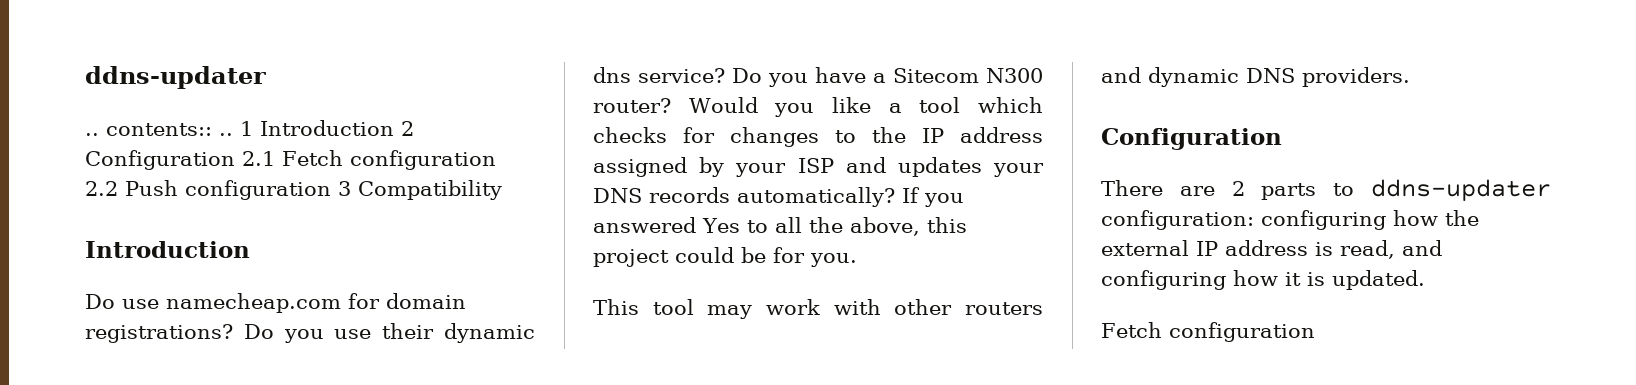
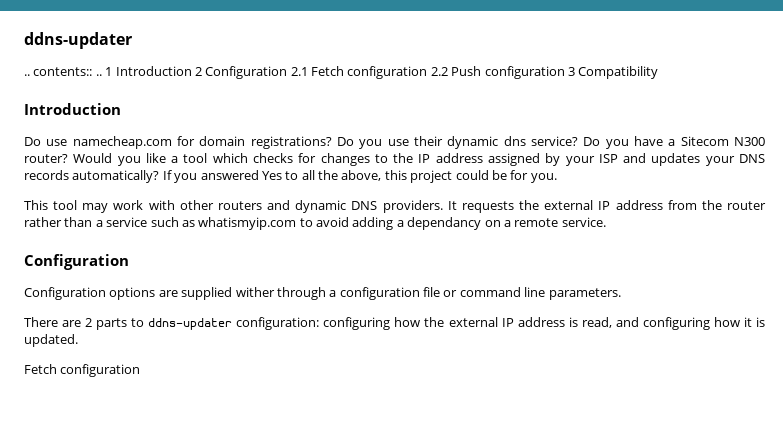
- This tool may work with other routers and dynamic DNS providers.
+ This tool may work with other routers and dynamic DNS providers. It requests the external IP address from the router rather than a service such as whatismyip.com to avoid adding a dependancy on a remote service.
  Configuration
+ Configuration options are supplied wither through a configuration file or command line parameters.

